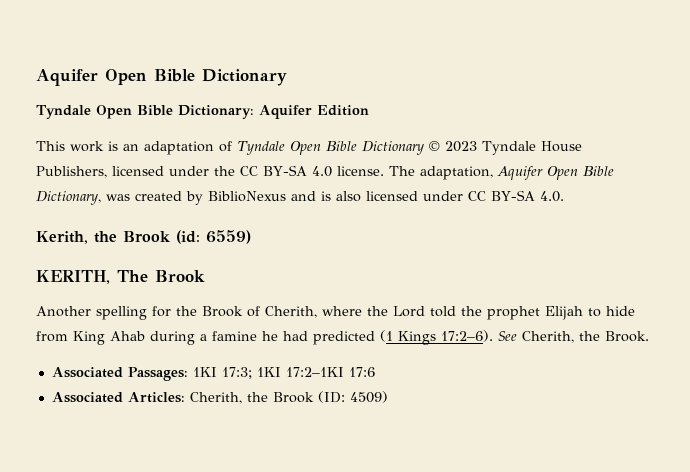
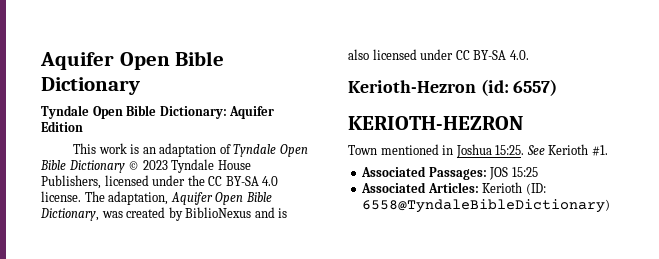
- Kerith, the Brook (id: 6559)
- KERITH, The Brook
- Another spelling for the Brook of Cherith, where the Lord told the prophet Elijah to hide from King Ahab during a famine he had predicted (1 Kings 17:2–6). See Cherith, the Brook.
- Associated Passages: 1KI 17:3; 1KI 17:2–1KI 17:6
- Associated Articles: Cherith, the Brook (ID: 4509)
+ Kerioth-Hezron (id: 6557)
+ KERIOTH-HEZRON
+ Town mentioned in Joshua 15:25. See Kerioth #1.
+ Associated Passages: JOS 15:25
+ Associated Articles: Kerioth (ID: 6558@TyndaleBibleDictionary)

